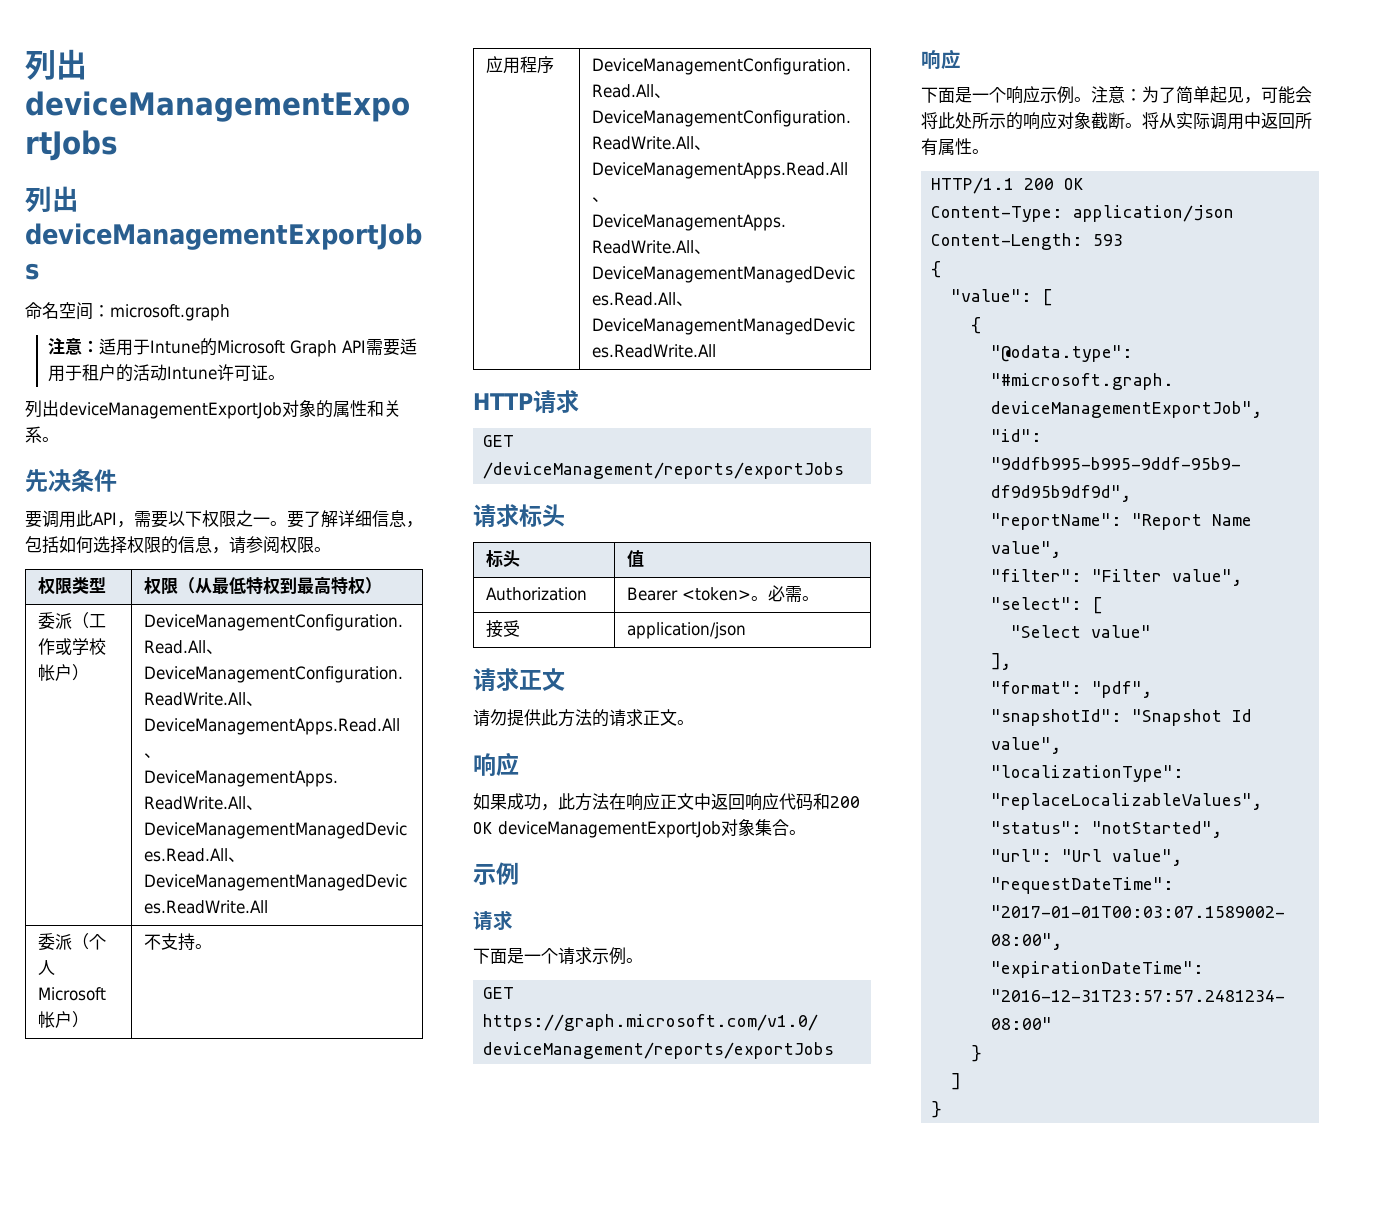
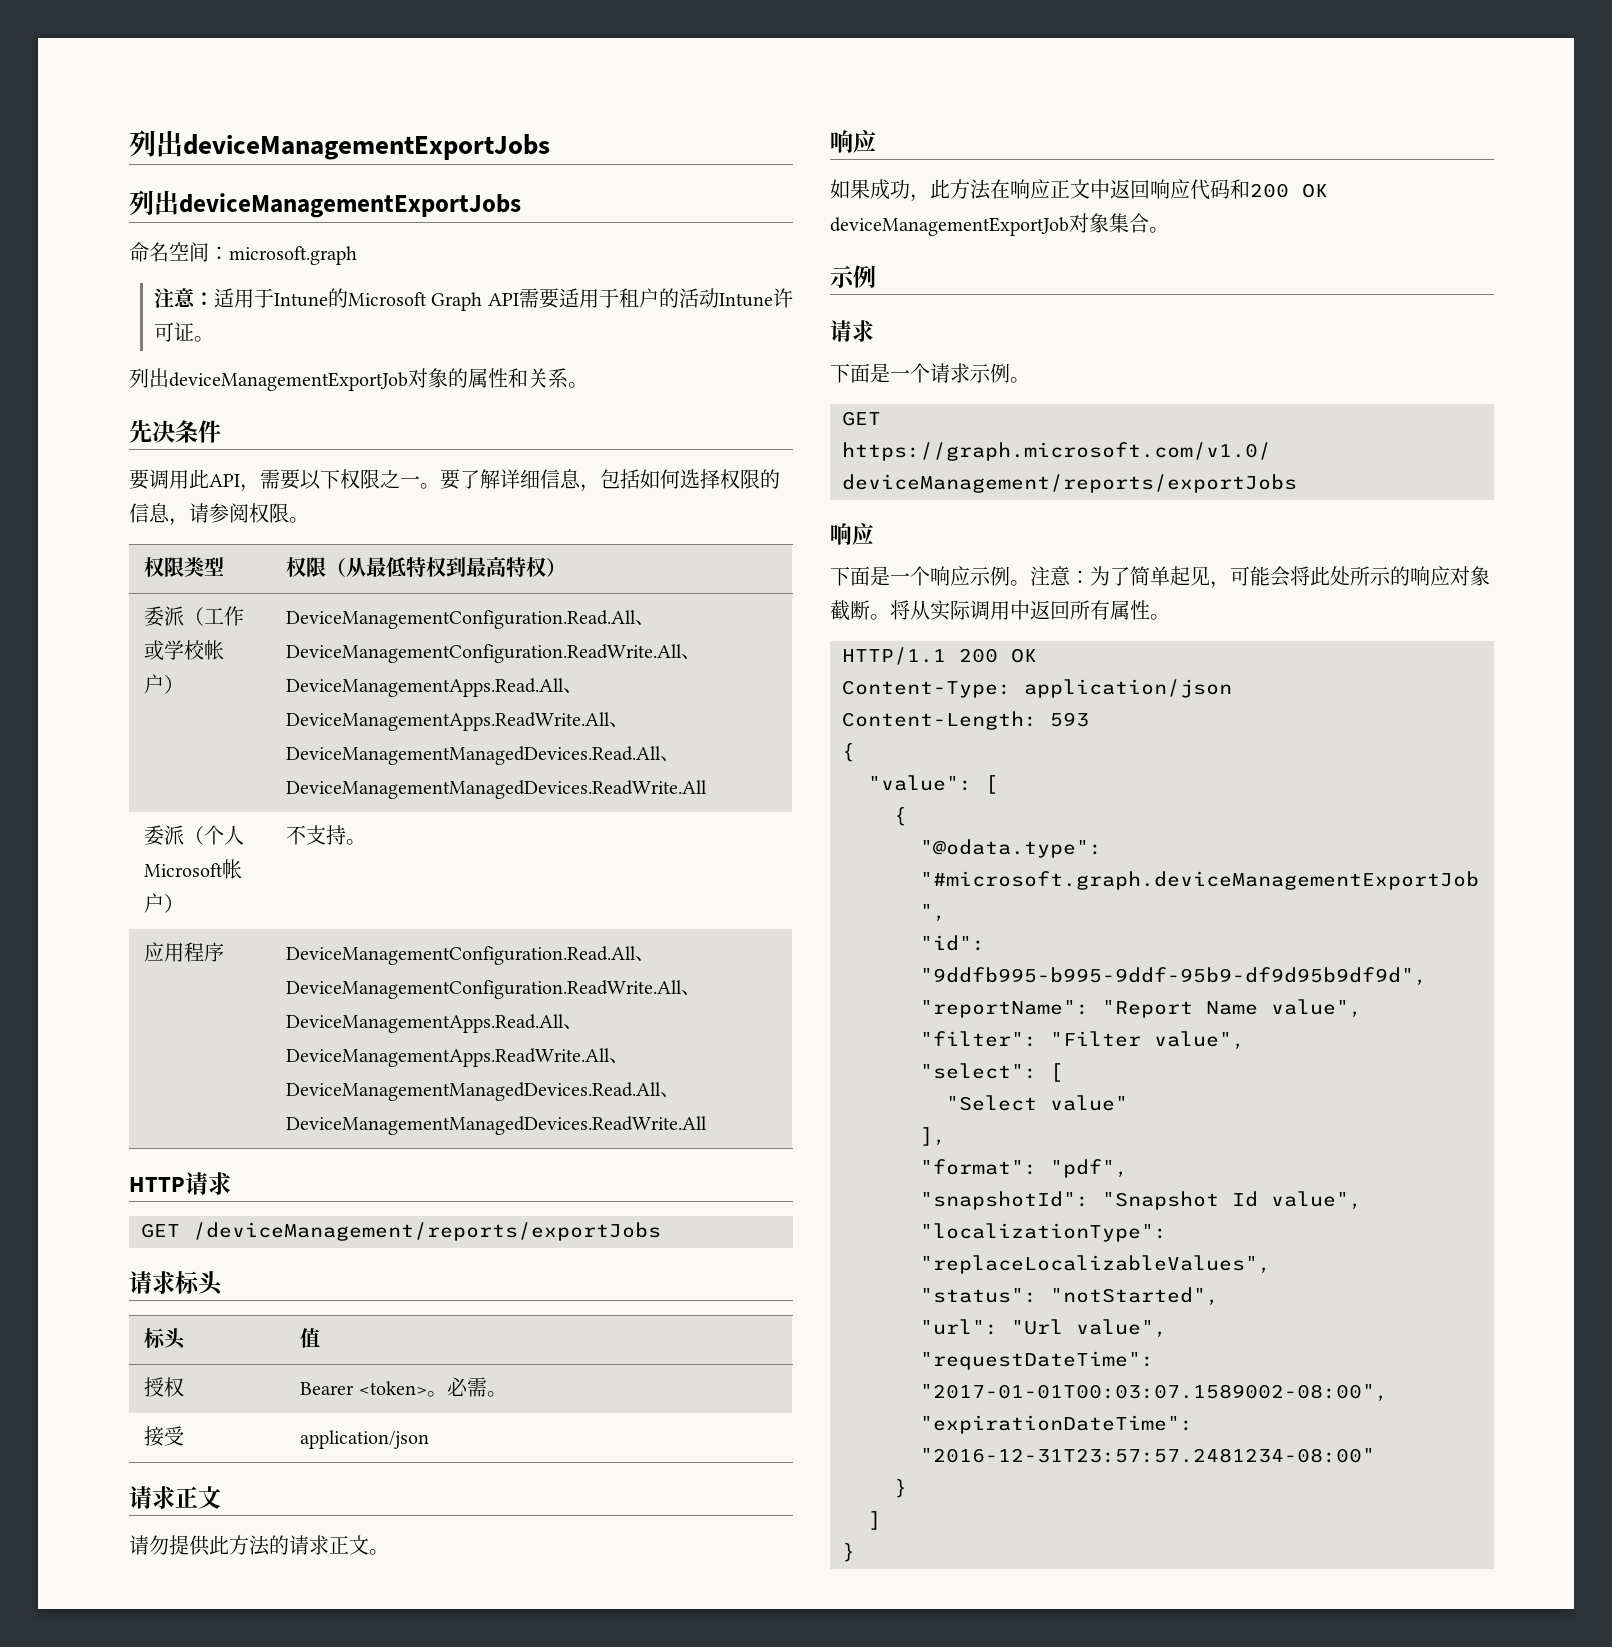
- Authorization | Bearer <token>。必需。
+ 授权 | Bearer <token>。必需。

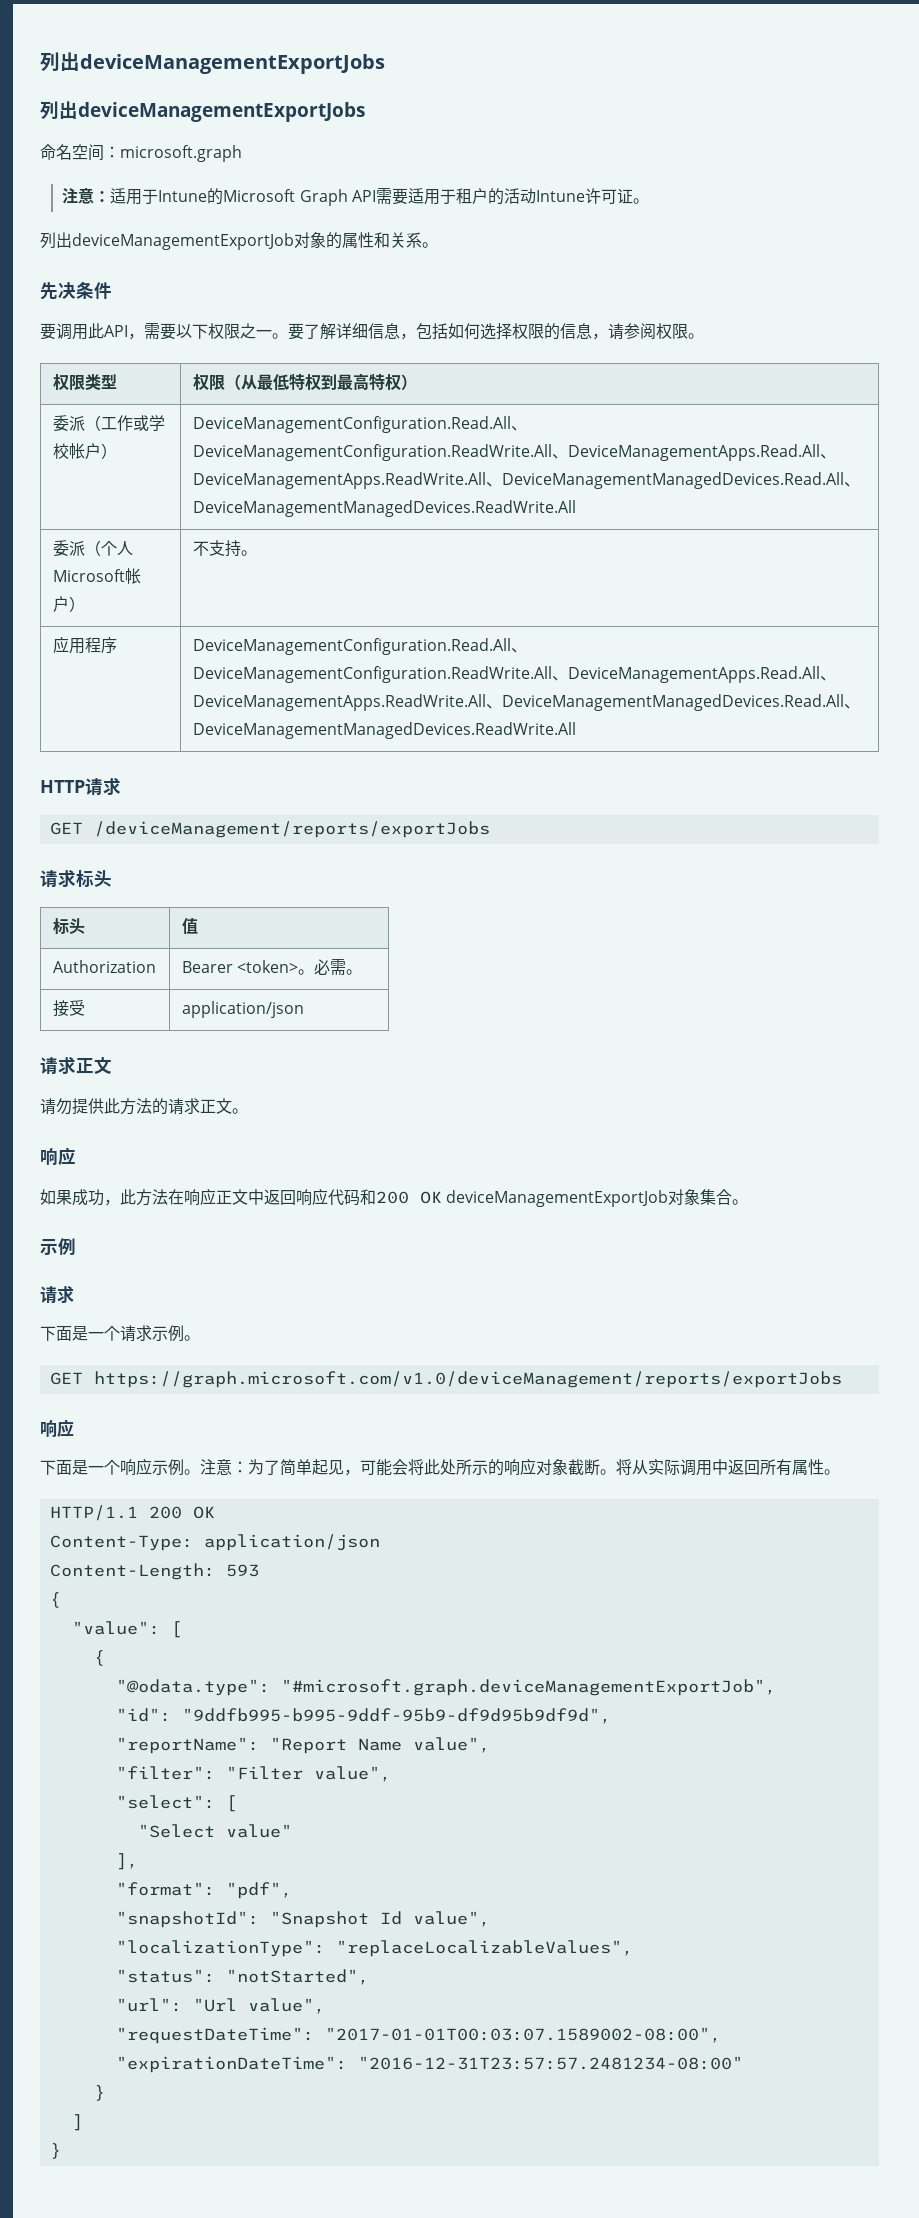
- 授权 | Bearer <token>。必需。
+ Authorization | Bearer <token>。必需。

